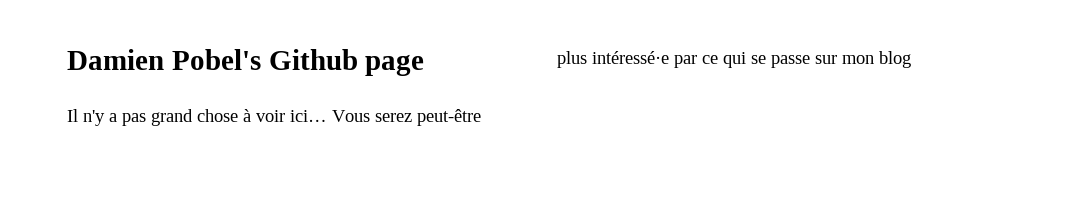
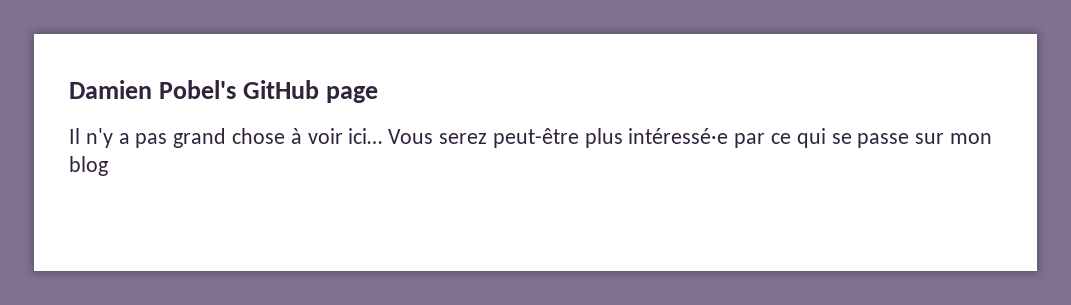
- Damien Pobel's Github page
+ Damien Pobel's GitHub page

